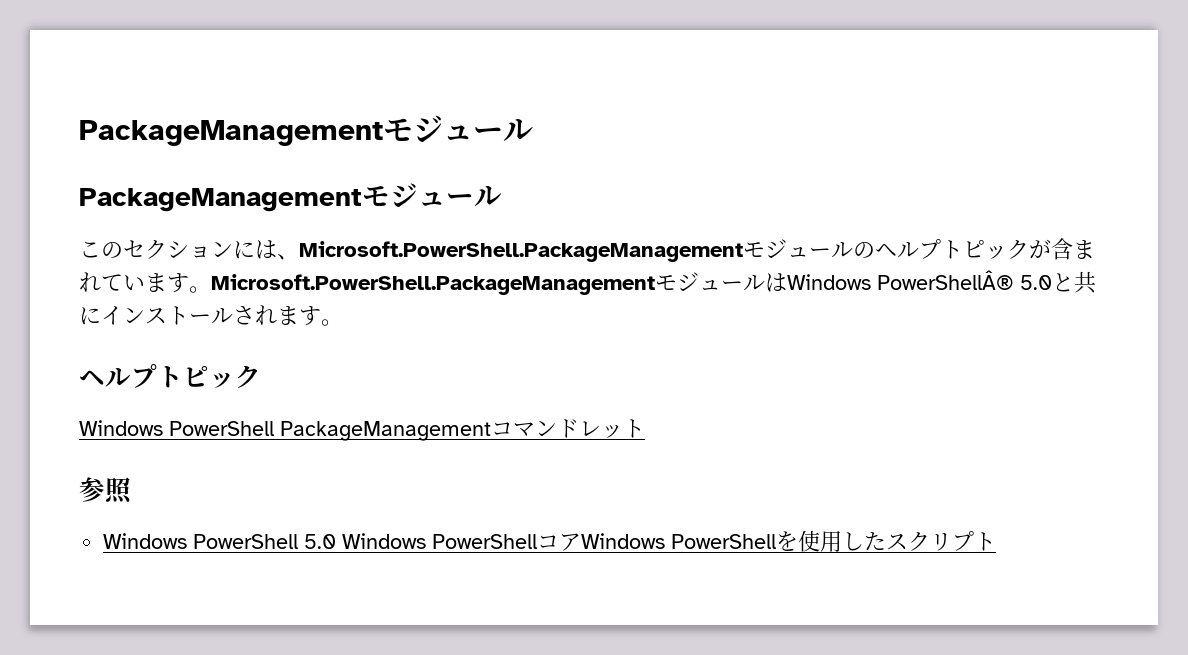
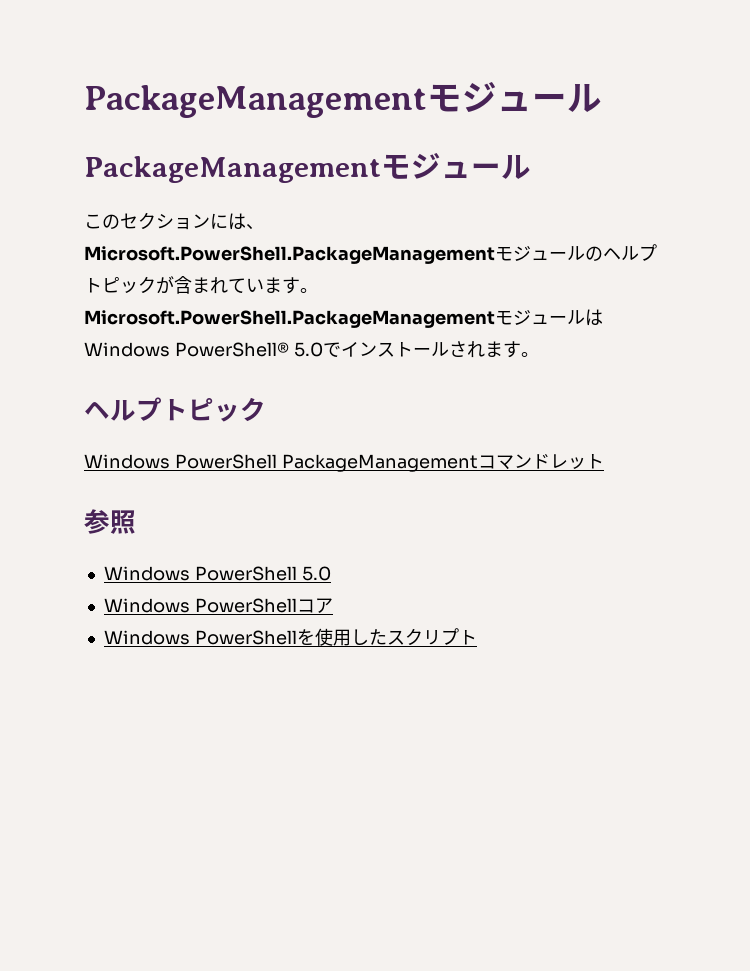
- Microsoft.PowerShell.PackageManagementモジュールはWindows PowerShellÂ® 5.0と共にインストールされます。
+ Microsoft.PowerShell.PackageManagementモジュールはWindows PowerShell® 5.0でインストールされます。
- Windows PowerShell 5.0 Windows PowerShellコアWindows PowerShellを使用したスクリプト
+ Windows PowerShell 5.0
+ Windows PowerShellコア
+ Windows PowerShellを使用したスクリプト

